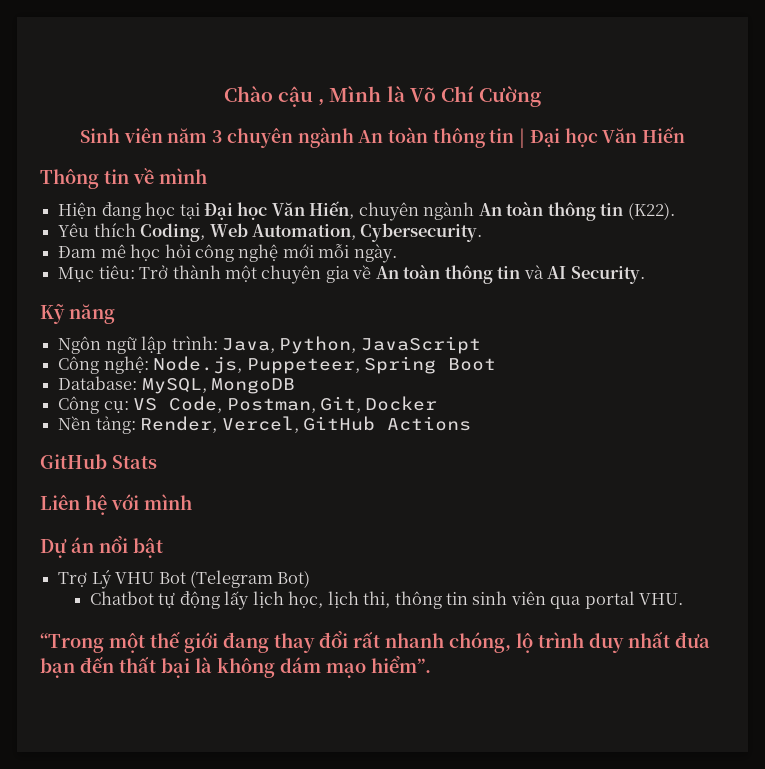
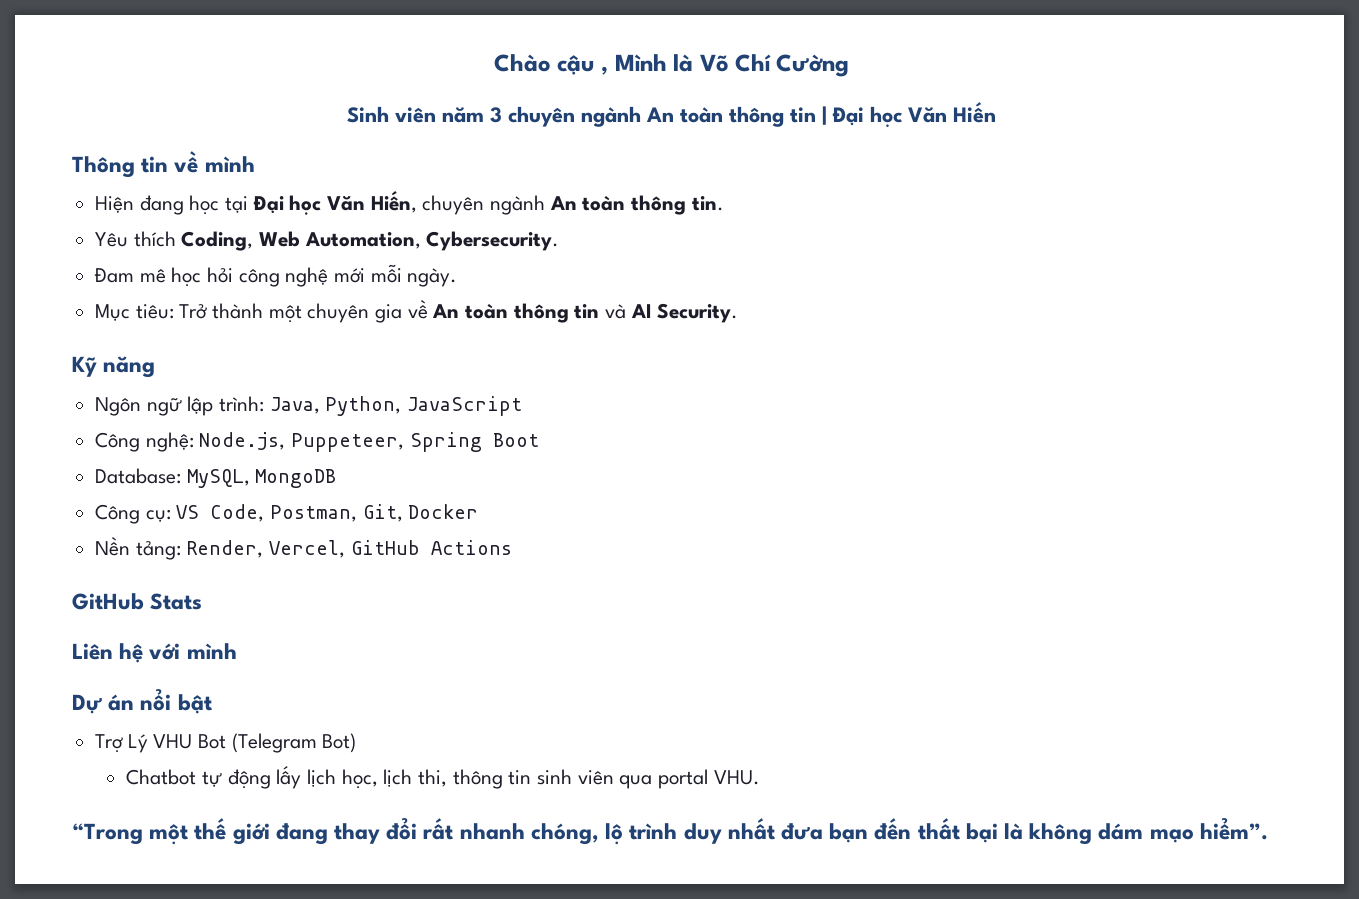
- Hiện đang học tại Đại học Văn Hiến, chuyên ngành An toàn thông tin (K22).
+ Hiện đang học tại Đại học Văn Hiến, chuyên ngành An toàn thông tin.

